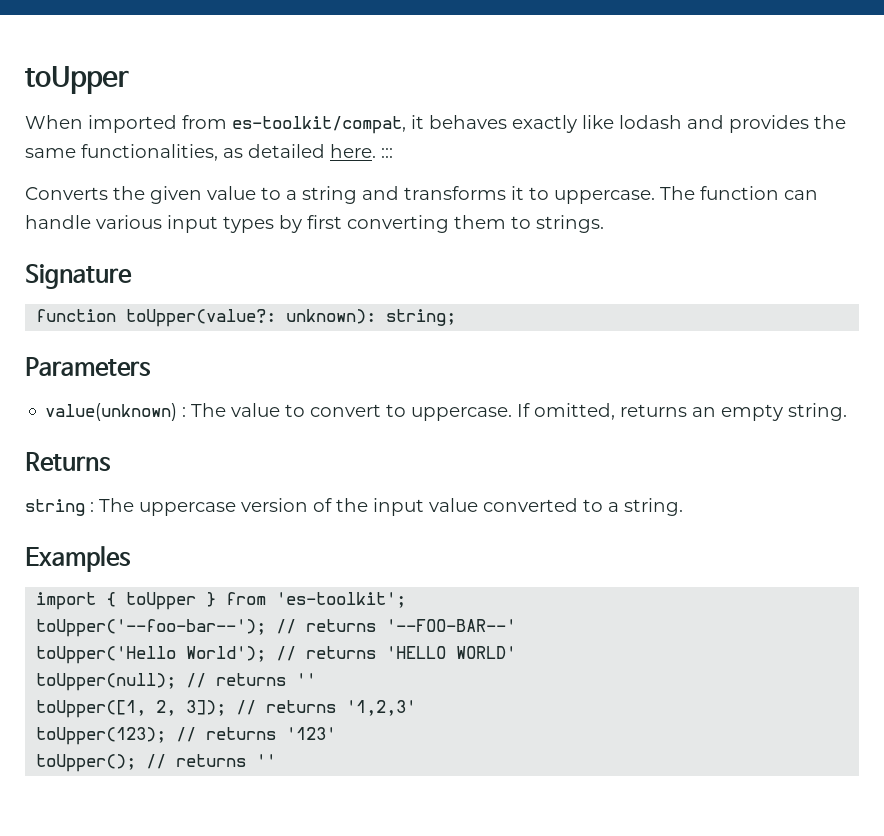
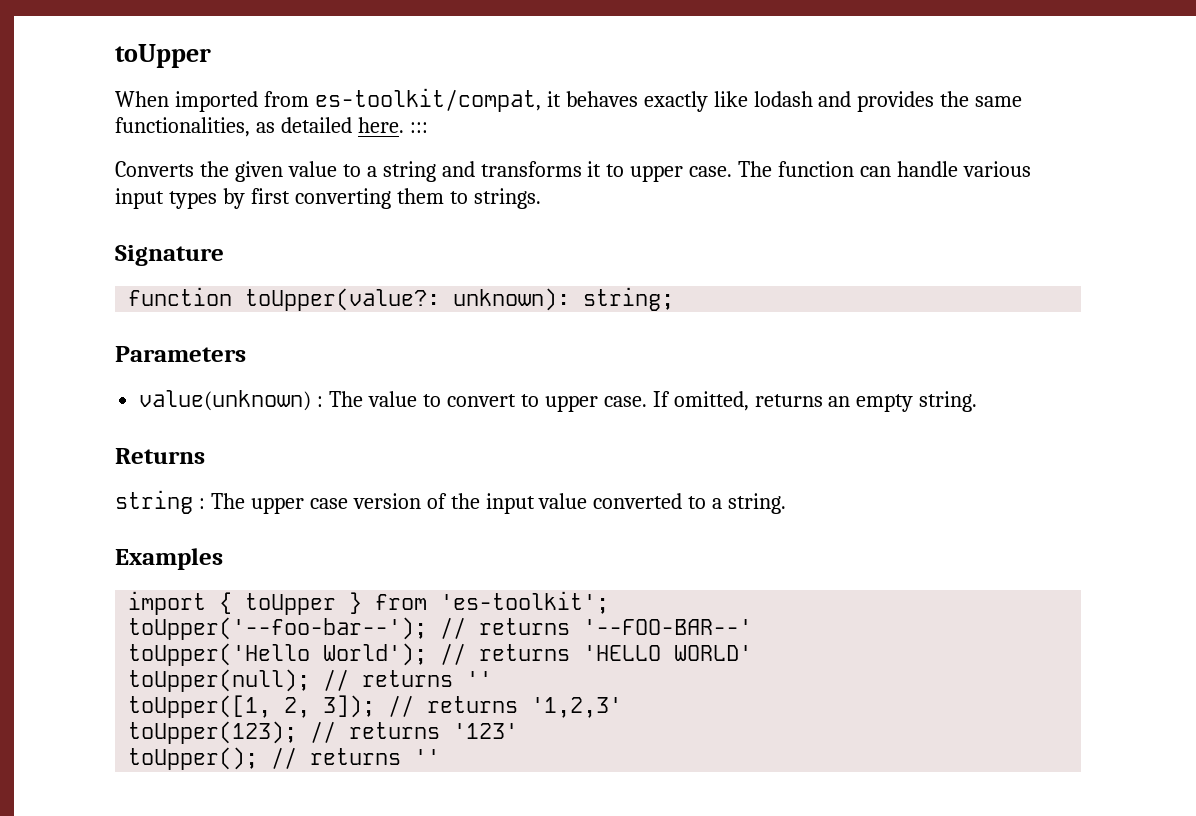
- Converts the given value to a string and transforms it to uppercase.
+ Converts the given value to a string and transforms it to upper case.
- value(unknown) : The value to convert to uppercase.
+ value(unknown) : The value to convert to upper case.
- string : The uppercase version of the input value converted to a string.
+ string : The upper case version of the input value converted to a string.

